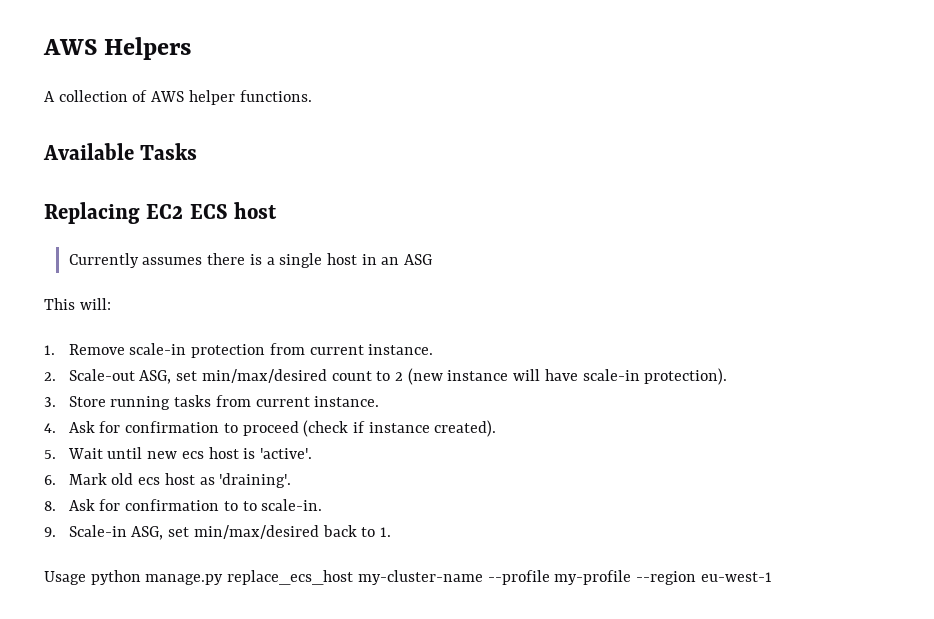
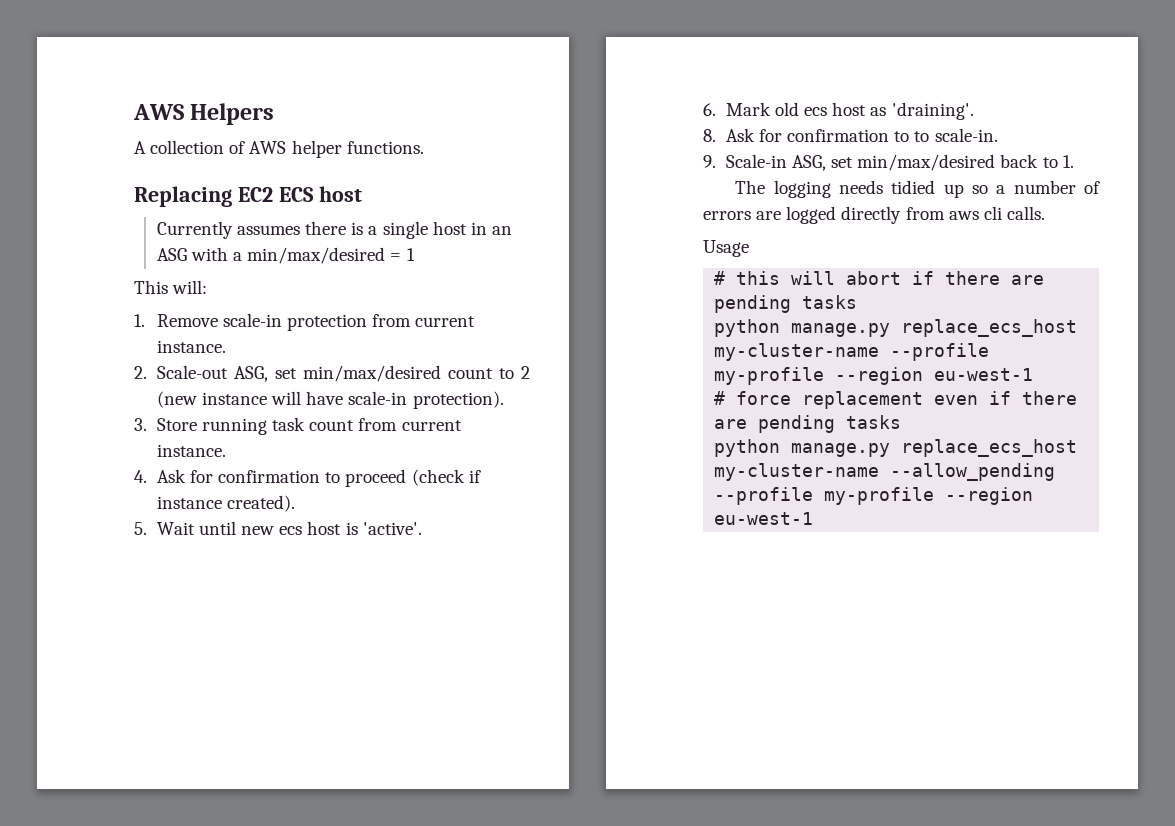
- Available Tasks
- Currently assumes there is a single host in an ASG
+ Currently assumes there is a single host in an ASG with a min/max/desired = 1
- 3. Store running tasks from current instance.
+ 3. Store running task count from current instance.
- Usage python manage.py replace_ecs_host my-cluster-name --profile my-profile --region eu-west-1
+ The logging needs tidied up so a number of errors are logged directly from aws cli calls.
+ Usage
+ # this will abort if there are pending tasks
+ python manage.py replace_ecs_host my-cluster-name --profile my-profile --region eu-west-1
+ # force replacement even if there are pending tasks
+ python manage.py replace_ecs_host my-cluster-name --allow_pending --profile my-profile --region eu-west-1

